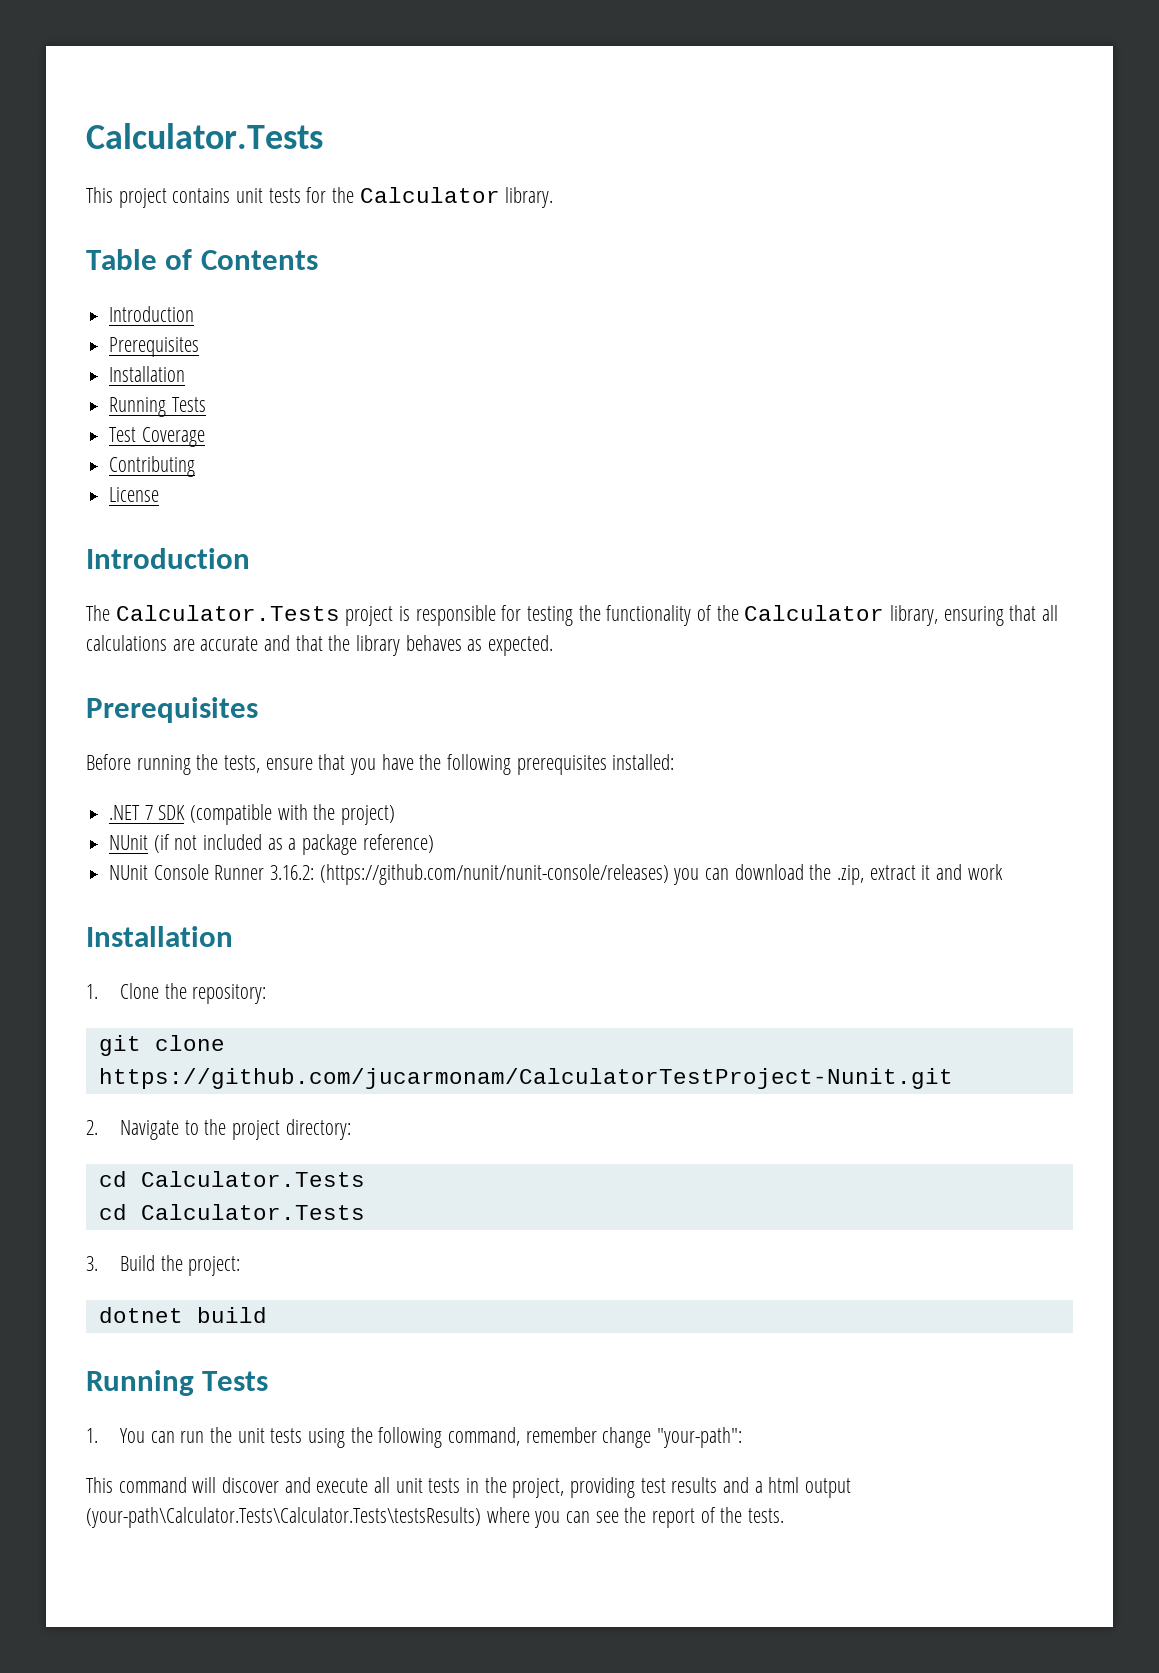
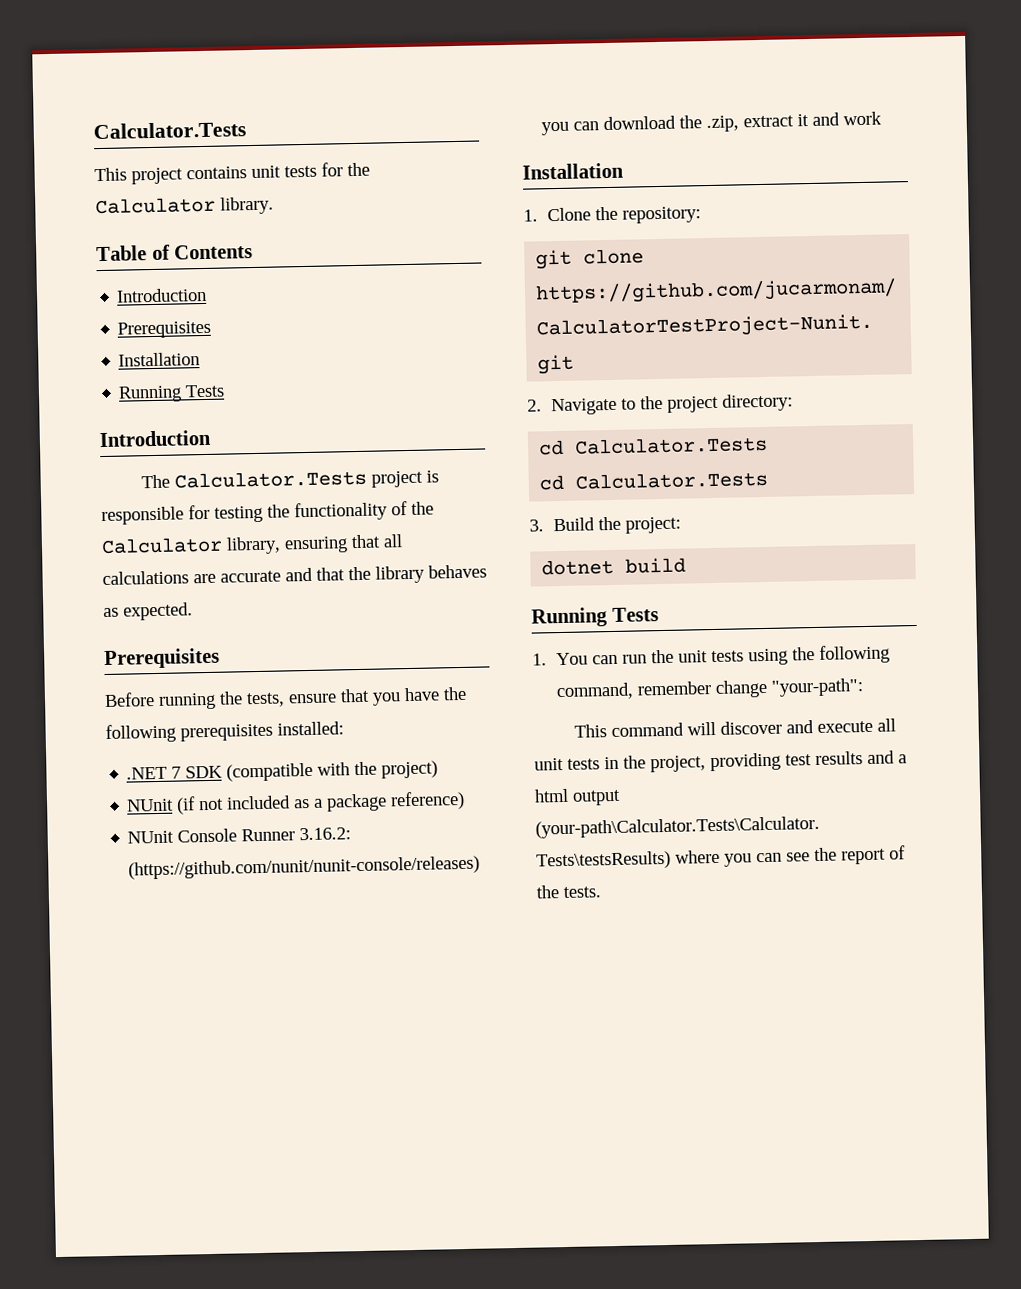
- Test Coverage
- Contributing
- License

